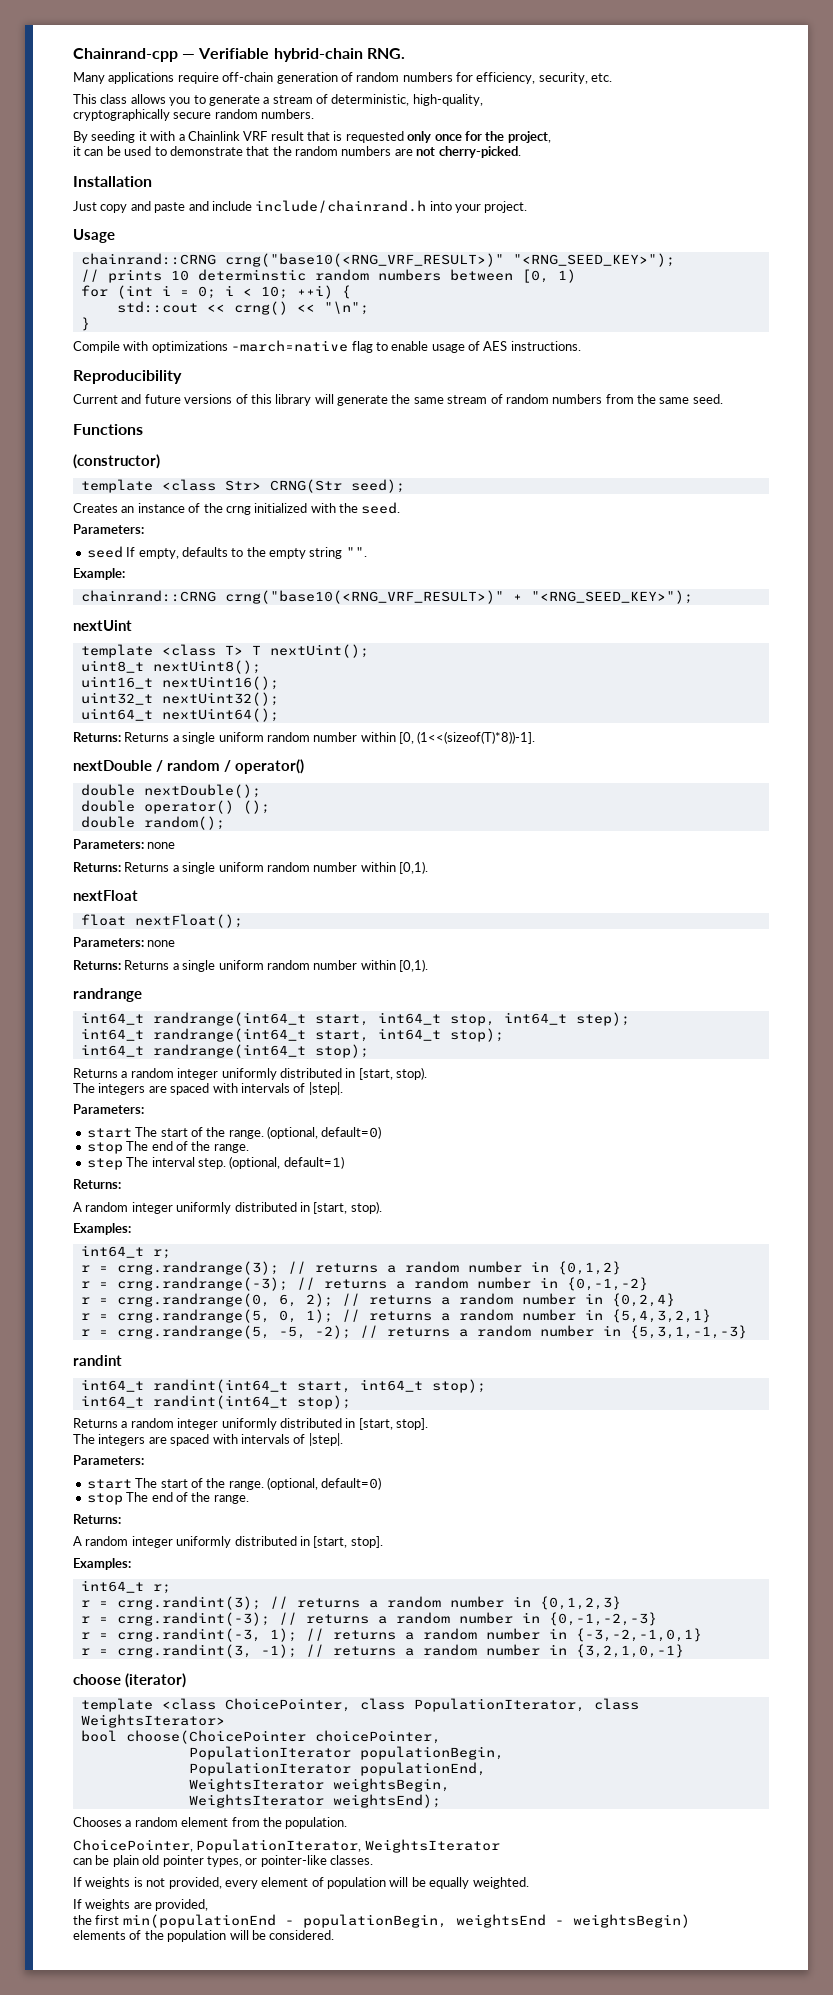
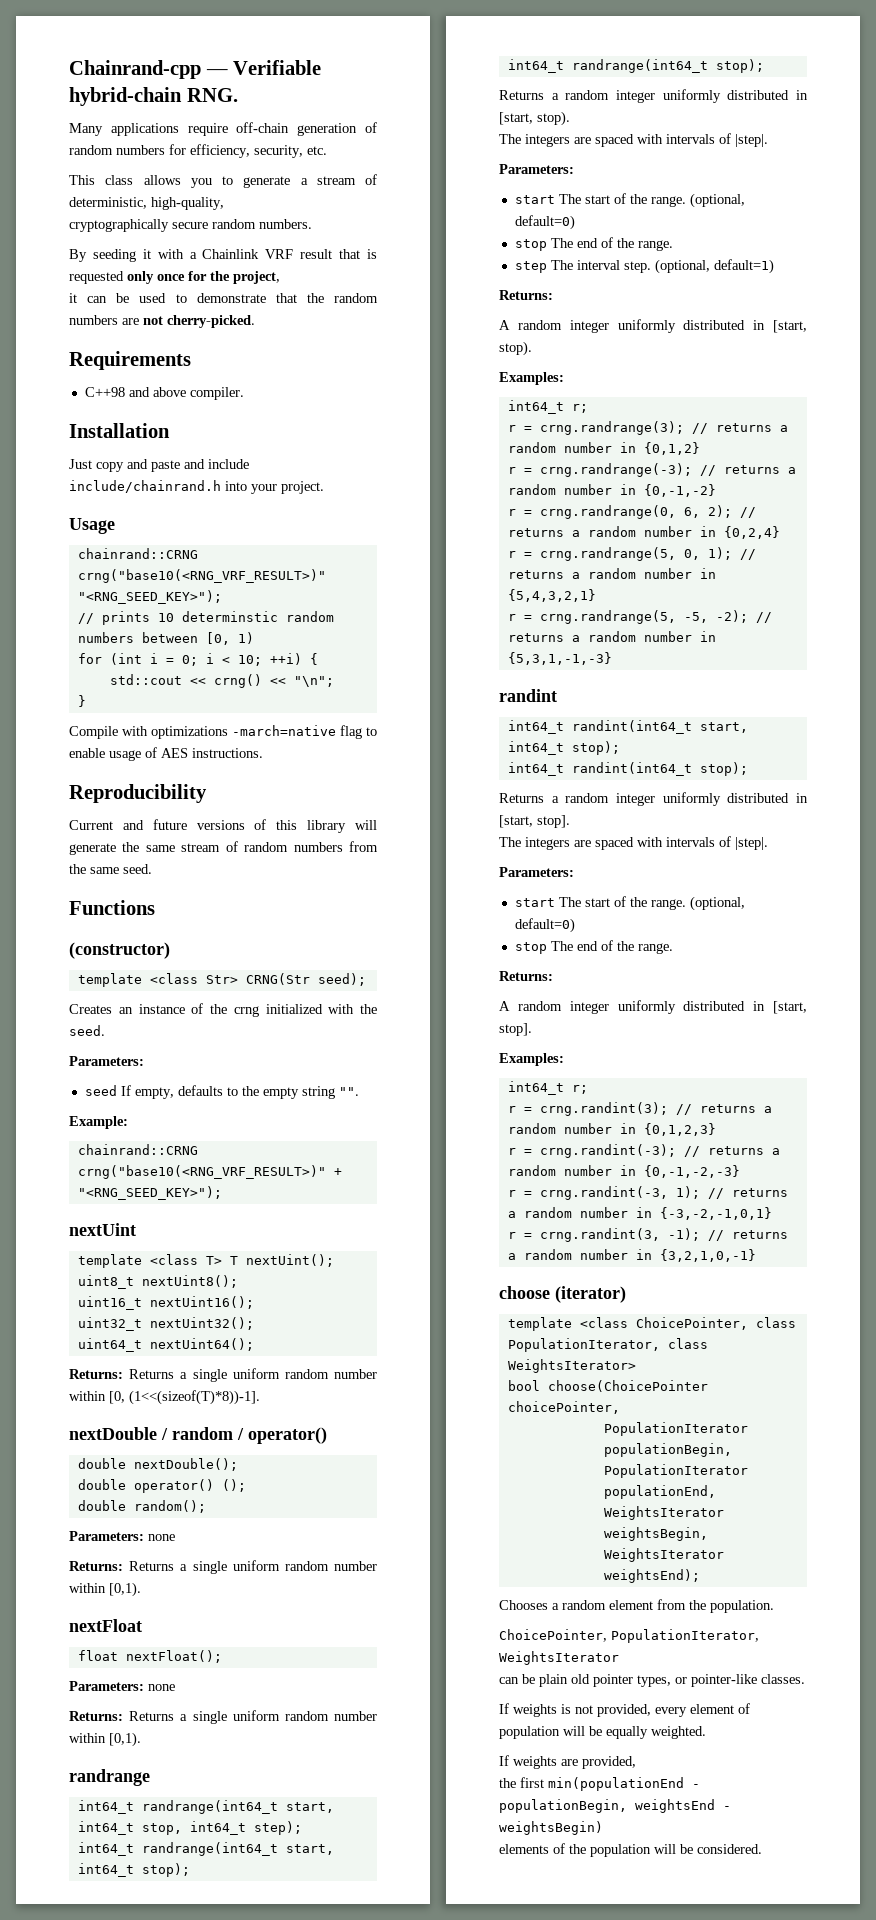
+ Requirements
+ C++98 and above compiler.

